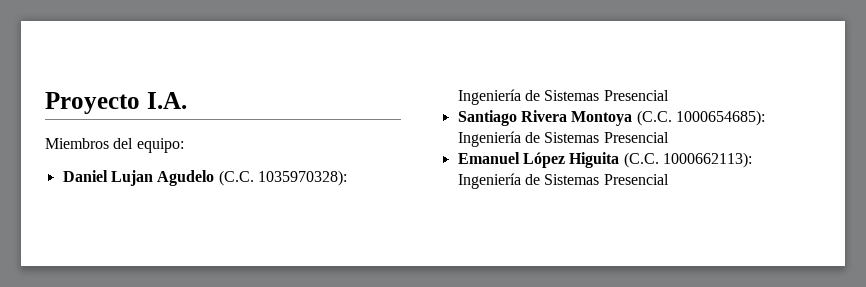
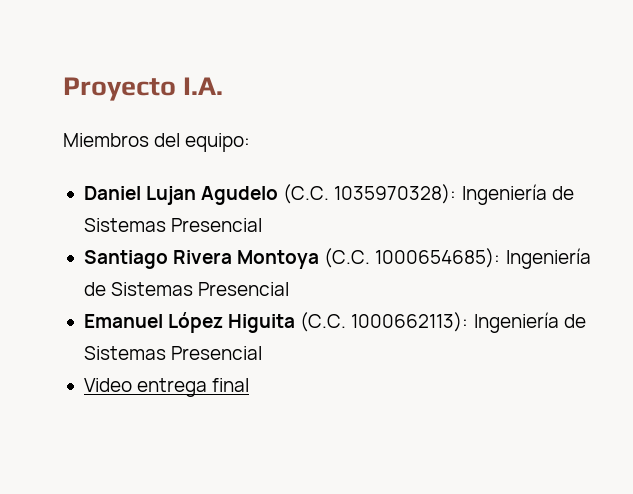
+ Video entrega final

